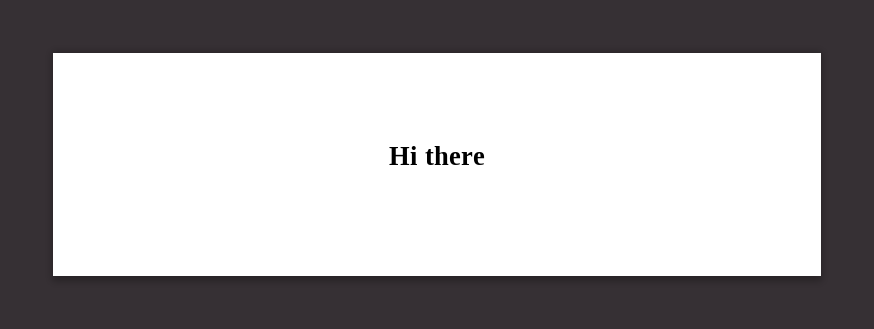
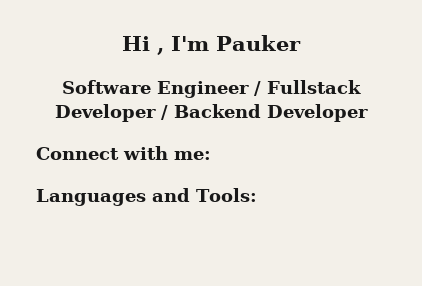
- Hi there
+ Hi , I'm Pauker
+ Software Engineer / Fullstack Developer / Backend Developer
+ Connect with me:
+ Languages and Tools:

